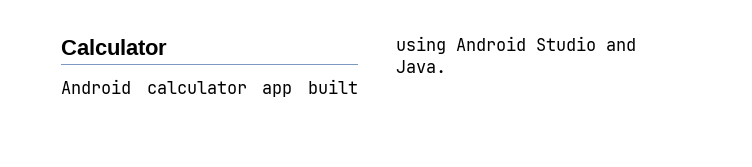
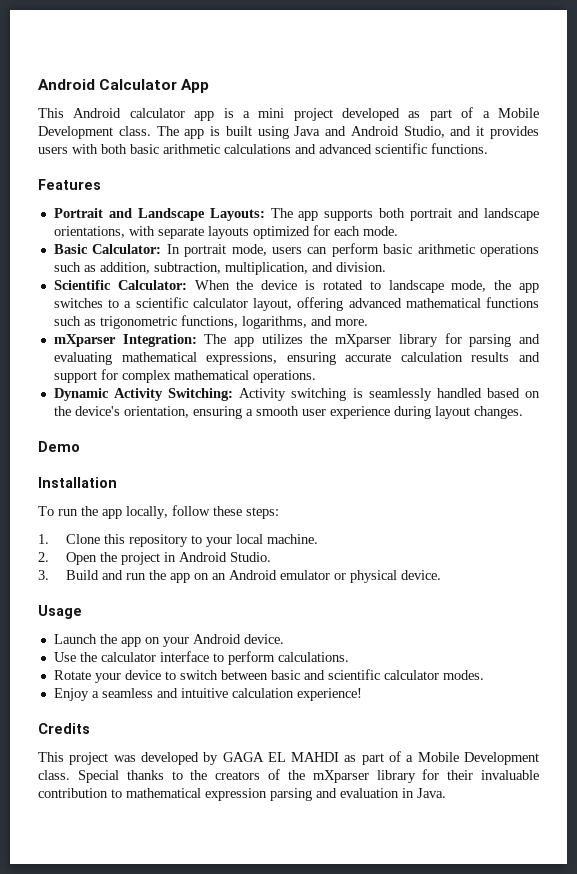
- Calculator
- Android calculator app built using Android Studio and Java.
+ Android Calculator App
+ This Android calculator app is a mini project developed as part of a Mobile Development class. The app is built using Java and Android Studio, and it provides users with both basic arithmetic calculations and advanced scientific functions.
+ Features
+ Portrait and Landscape Layouts: The app supports both portrait and landscape orientations, with separate layouts optimized for each mode.
+ Basic Calculator: In portrait mode, users can perform basic arithmetic operations such as addition, subtraction, multiplication, and division.
+ Scientific Calculator: When the device is rotated to landscape mode, the app switches to a scientific calculator layout, offering advanced mathematical functions such as trigonometric functions, logarithms, and more.
+ mXparser Integration: The app utilizes the mXparser library for parsing and evaluating mathematical expressions, ensuring accurate calculation results and support for complex mathematical operations.
+ Dynamic Activity Switching: Activity switching is seamlessly handled based on the device's orientation, ensuring a smooth user experience during layout changes.
+ Demo
+ Installation
+ To run the app locally, follow these steps:
+ 1. Clone this repository to your local machine.
+ 2. Open the project in Android Studio.
+ 3. Build and run the app on an Android emulator or physical device.
+ Usage
+ Launch the app on your Android device.
+ Use the calculator interface to perform calculations.
+ Rotate your device to switch between basic and scientific calculator modes.
+ Enjoy a seamless and intuitive calculation experience!
+ Credits
+ This project was developed by GAGA EL MAHDI as part of a Mobile Development class. Special thanks to the creators of the mXparser library for their invaluable contribution to mathematical expression parsing and evaluation in Java.

